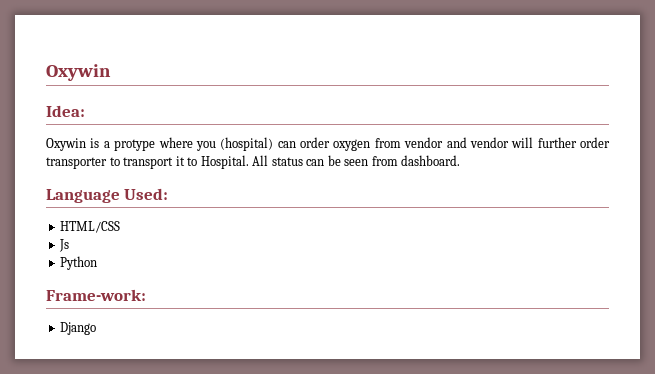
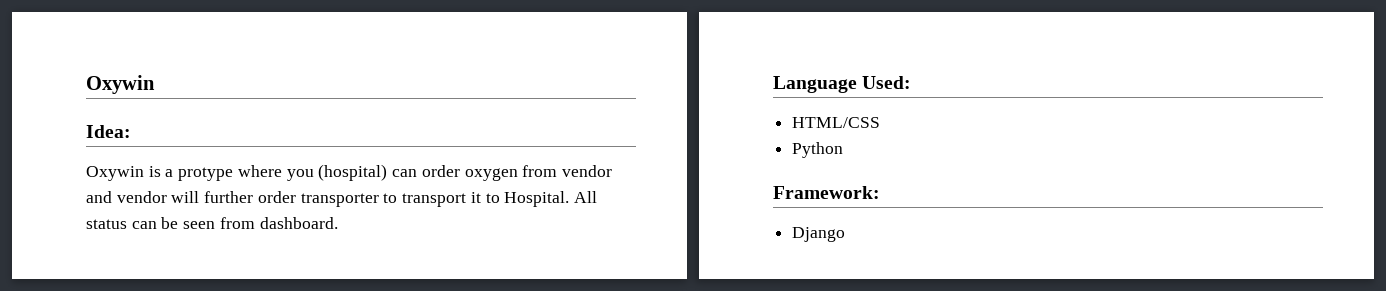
- Js
- Frame-work:
+ Framework:

